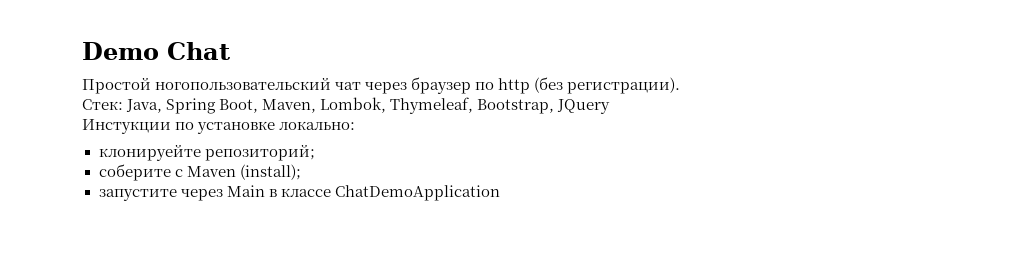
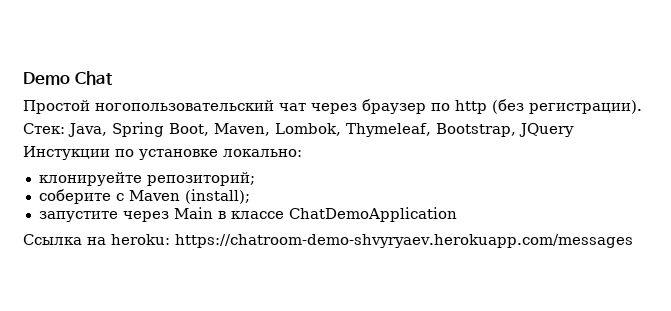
+ Ссылка на heroku: https://chatroom-demo-shvyryaev.herokuapp.com/messages

